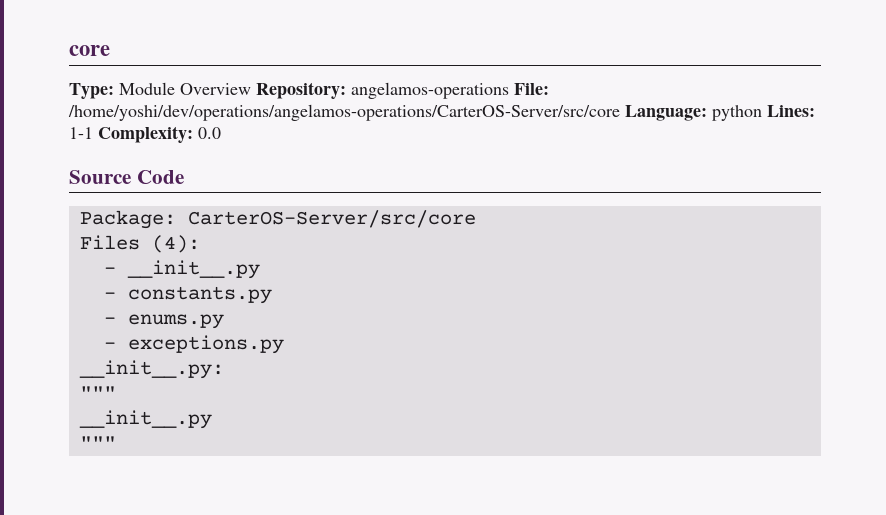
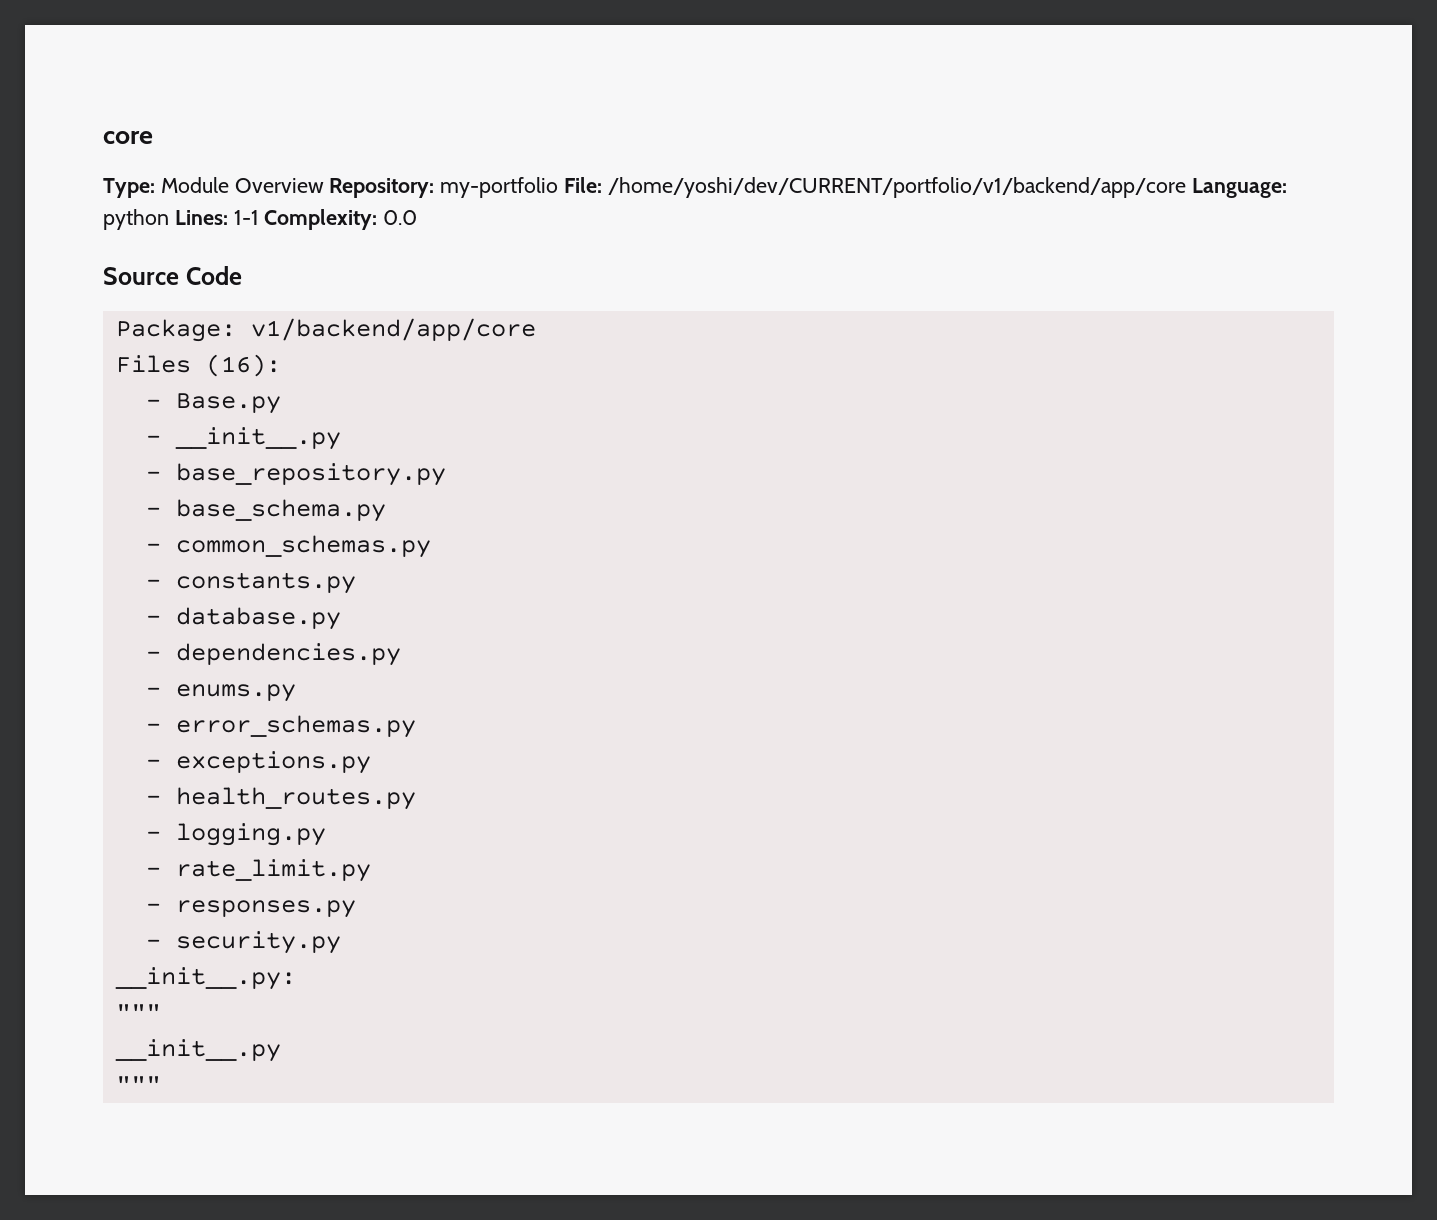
- Type: Module Overview Repository: angelamos-operations File: /home/yoshi/dev/operations/angelamos-operations/CarterOS-Server/src/core Language: python Lines: 1-1 Complexity: 0.0
+ Type: Module Overview Repository: my-portfolio File: /home/yoshi/dev/CURRENT/portfolio/v1/backend/app/core Language: python Lines: 1-1 Complexity: 0.0
- Package: CarterOS-Server/src/core
+ Package: v1/backend/app/core
- Files (4):
+ Files (16):
+ - Base.py
+ - base_repository.py
+ - base_schema.py
+ - common_schemas.py
  - constants.py
+ - database.py
+ - dependencies.py
+ - error_schemas.py
+ - health_routes.py
+ - logging.py
+ - rate_limit.py
+ - responses.py
+ - security.py

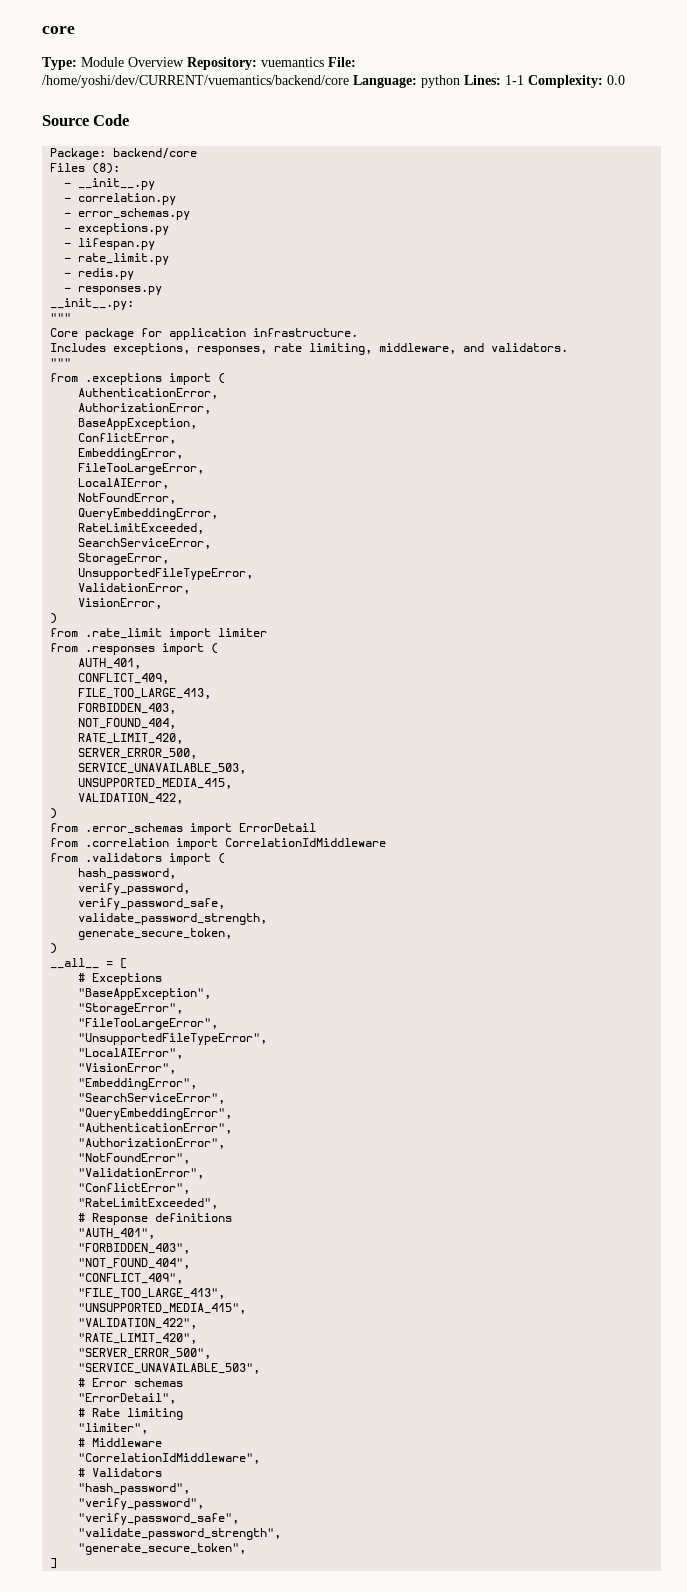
- Type: Module Overview Repository: my-portfolio File: /home/yoshi/dev/CURRENT/portfolio/v1/backend/app/core Language: python Lines: 1-1 Complexity: 0.0
+ Type: Module Overview Repository: vuemantics File: /home/yoshi/dev/CURRENT/vuemantics/backend/core Language: python Lines: 1-1 Complexity: 0.0
- Package: v1/backend/app/core
+ Package: backend/core
- Files (16):
- - Base.py
+ Files (8):
- - base_repository.py
- - base_schema.py
- - common_schemas.py
- - constants.py
- - database.py
- - dependencies.py
- - enums.py
+ - correlation.py
- - health_routes.py
- - logging.py
+ - lifespan.py
+ - redis.py
  - responses.py
- - security.py
  __init__.py:
  """
- __init__.py
+ Core package for application infrastructure.
+ Includes exceptions, responses, rate limiting, middleware, and validators.
  """
+ from .exceptions import (
+ AuthenticationError,
+ AuthorizationError,
+ BaseAppException,
+ ConflictError,
+ EmbeddingError,
+ FileTooLargeError,
+ LocalAIError,
+ NotFoundError,
+ QueryEmbeddingError,
+ RateLimitExceeded,
+ SearchServiceError,
+ StorageError,
+ UnsupportedFileTypeError,
+ ValidationError,
+ VisionError,
+ )
+ from .rate_limit import limiter
+ from .responses import (
+ AUTH_401,
+ CONFLICT_409,
+ FILE_TOO_LARGE_413,
+ FORBIDDEN_403,
+ NOT_FOUND_404,
+ RATE_LIMIT_420,
+ SERVER_ERROR_500,
+ SERVICE_UNAVAILABLE_503,
+ UNSUPPORTED_MEDIA_415,
+ VALIDATION_422,
+ )
+ from .error_schemas import ErrorDetail
+ from .correlation import CorrelationIdMiddleware
+ from .validators import (
+ hash_password,
+ verify_password,
+ verify_password_safe,
+ validate_password_strength,
+ generate_secure_token,
+ )
+ __all__ = [
+ # Exceptions
+ "BaseAppException",
+ "StorageError",
+ "FileTooLargeError",
+ "UnsupportedFileTypeError",
+ "LocalAIError",
+ "VisionError",
+ "EmbeddingError",
+ "SearchServiceError",
+ "QueryEmbeddingError",
+ "AuthenticationError",
+ "AuthorizationError",
+ "NotFoundError",
+ "ValidationError",
+ "ConflictError",
+ "RateLimitExceeded",
+ # Response definitions
+ "AUTH_401",
+ "FORBIDDEN_403",
+ "NOT_FOUND_404",
+ "CONFLICT_409",
+ "FILE_TOO_LARGE_413",
+ "UNSUPPORTED_MEDIA_415",
+ "VALIDATION_422",
+ "RATE_LIMIT_420",
+ "SERVER_ERROR_500",
+ "SERVICE_UNAVAILABLE_503",
+ # Error schemas
+ "ErrorDetail",
+ # Rate limiting
+ "limiter",
+ # Middleware
+ "CorrelationIdMiddleware",
+ # Validators
+ "hash_password",
+ "verify_password",
+ "verify_password_safe",
+ "validate_password_strength",
+ "generate_secure_token",
+ ]

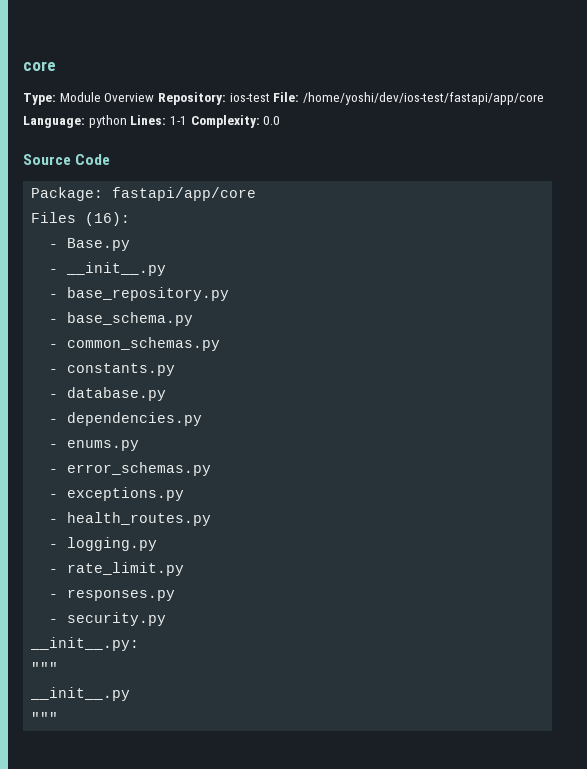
- Type: Module Overview Repository: vuemantics File: /home/yoshi/dev/CURRENT/vuemantics/backend/core Language: python Lines: 1-1 Complexity: 0.0
+ Type: Module Overview Repository: ios-test File: /home/yoshi/dev/ios-test/fastapi/app/core Language: python Lines: 1-1 Complexity: 0.0
- Package: backend/core
+ Package: fastapi/app/core
- Files (8):
+ Files (16):
+ - Base.py
- - correlation.py
+ - base_repository.py
+ - base_schema.py
+ - common_schemas.py
+ - constants.py
+ - database.py
+ - dependencies.py
+ - enums.py
- - lifespan.py
+ - health_routes.py
+ - logging.py
- - redis.py
  - responses.py
+ - security.py
  __init__.py:
  """
- Core package for application infrastructure.
- Includes exceptions, responses, rate limiting, middleware, and validators.
+ __init__.py
  """
- from .exceptions import (
- AuthenticationError,
- AuthorizationError,
- BaseAppException,
- ConflictError,
- EmbeddingError,
- FileTooLargeError,
- LocalAIError,
- NotFoundError,
- QueryEmbeddingError,
- RateLimitExceeded,
- SearchServiceError,
- StorageError,
- UnsupportedFileTypeError,
- ValidationError,
- VisionError,
- )
- from .rate_limit import limiter
- from .responses import (
- AUTH_401,
- CONFLICT_409,
- FILE_TOO_LARGE_413,
- FORBIDDEN_403,
- NOT_FOUND_404,
- RATE_LIMIT_420,
- SERVER_ERROR_500,
- SERVICE_UNAVAILABLE_503,
- UNSUPPORTED_MEDIA_415,
- VALIDATION_422,
- )
- from .error_schemas import ErrorDetail
- from .correlation import CorrelationIdMiddleware
- from .validators import (
- hash_password,
- verify_password,
- verify_password_safe,
- validate_password_strength,
- generate_secure_token,
- )
- __all__ = [
- # Exceptions
- "BaseAppException",
- "StorageError",
- "FileTooLargeError",
- "UnsupportedFileTypeError",
- "LocalAIError",
- "VisionError",
- "EmbeddingError",
- "SearchServiceError",
- "QueryEmbeddingError",
- "AuthenticationError",
- "AuthorizationError",
- "NotFoundError",
- "ValidationError",
- "ConflictError",
- "RateLimitExceeded",
- # Response definitions
- "AUTH_401",
- "FORBIDDEN_403",
- "NOT_FOUND_404",
- "CONFLICT_409",
- "FILE_TOO_LARGE_413",
- "UNSUPPORTED_MEDIA_415",
- "VALIDATION_422",
- "RATE_LIMIT_420",
- "SERVER_ERROR_500",
- "SERVICE_UNAVAILABLE_503",
- # Error schemas
- "ErrorDetail",
- # Rate limiting
- "limiter",
- # Middleware
- "CorrelationIdMiddleware",
- # Validators
- "hash_password",
- "verify_password",
- "verify_password_safe",
- "validate_password_strength",
- "generate_secure_token",
- ]

